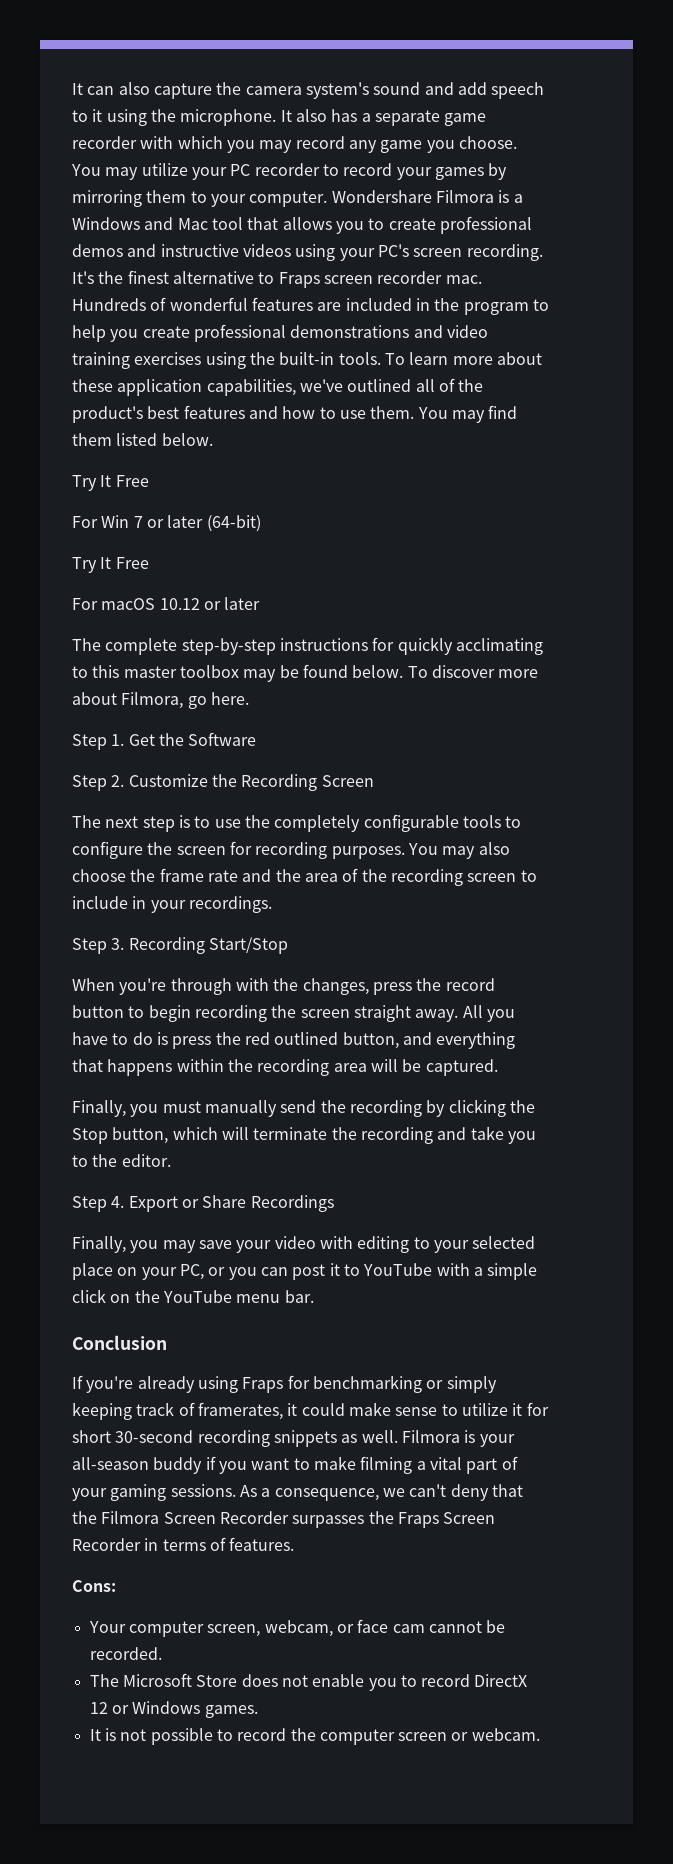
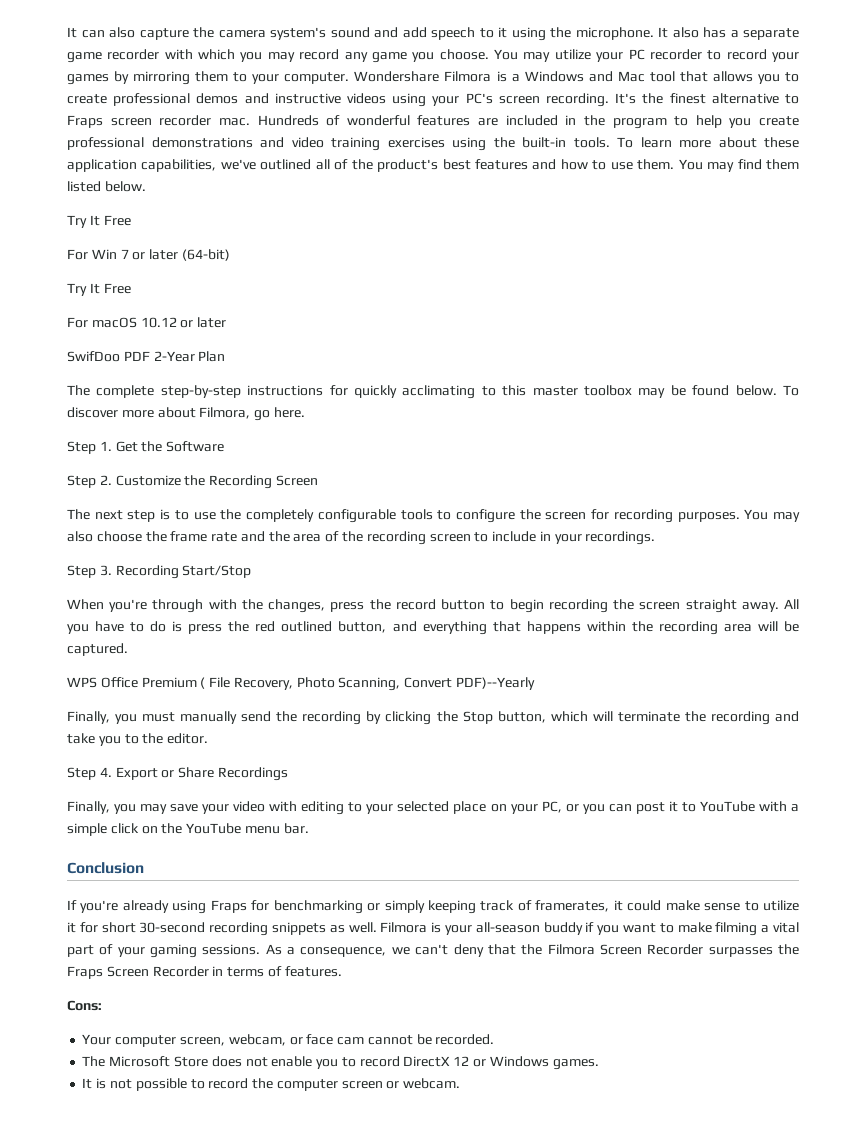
+ SwifDoo PDF 2-Year Plan
+ WPS Office Premium ( File Recovery, Photo Scanning, Convert PDF)--Yearly

